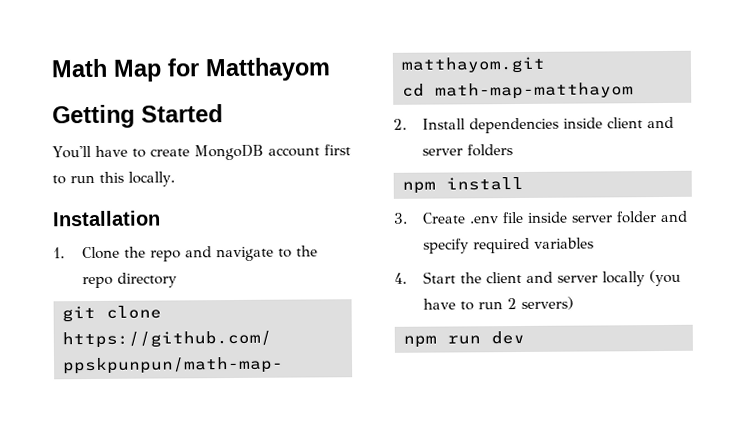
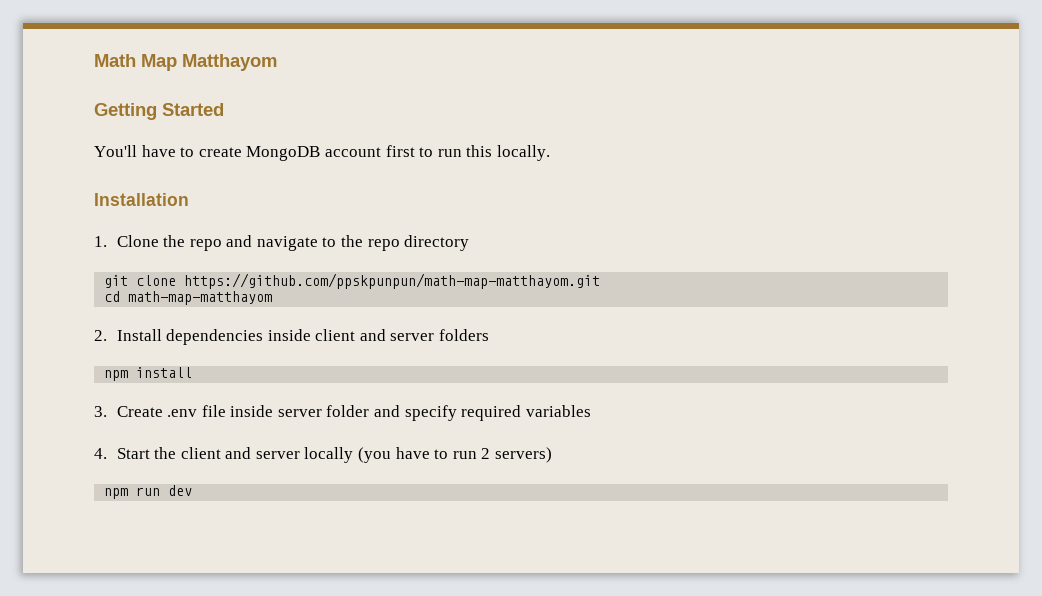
- Math Map for Matthayom
+ Math Map Matthayom

